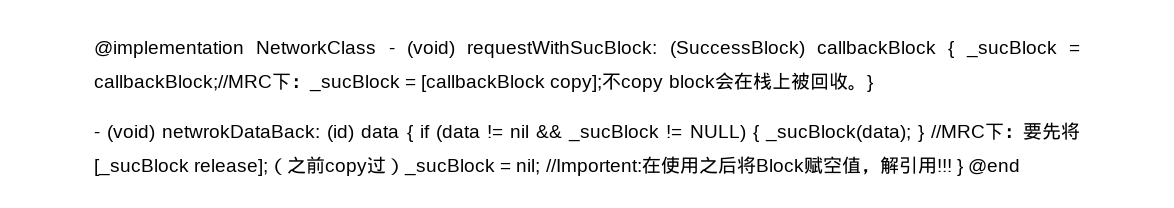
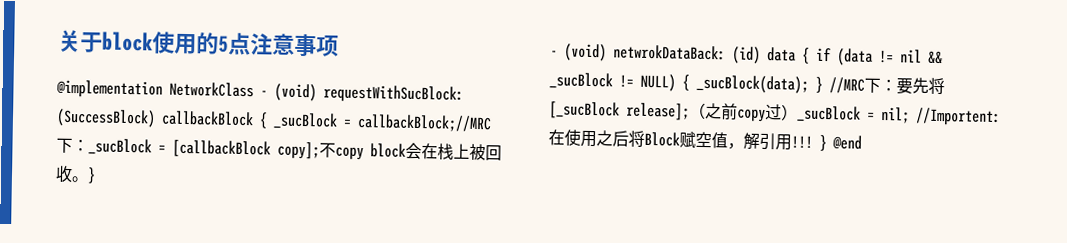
+ 关于block使用的5点注意事项

